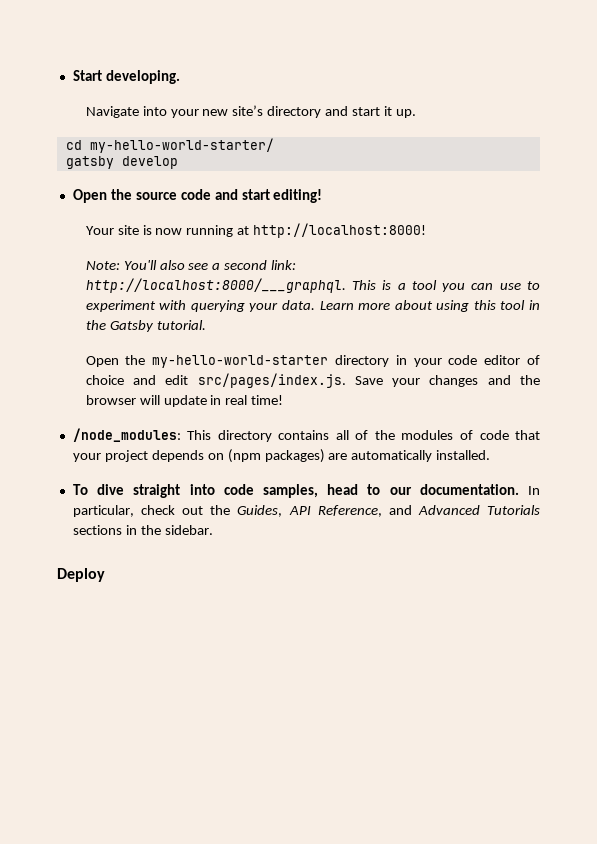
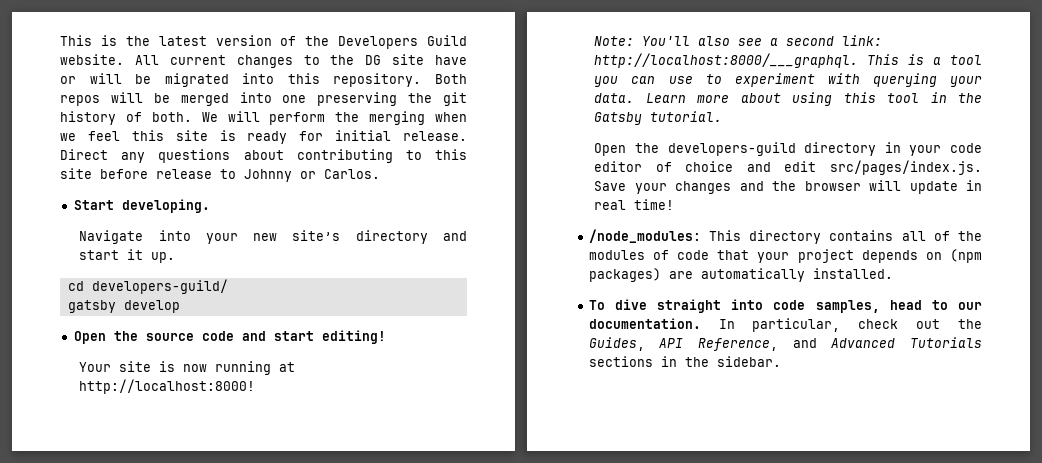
+ This is the latest version of the Developers Guild website. All current changes to the DG site have or will be migrated into this repository. Both repos will be merged into one preserving the git history of both. We will perform the merging when we feel this site is ready for initial release. Direct any questions about contributing to this site before release to Johnny or Carlos.
- cd my-hello-world-starter/
+ cd developers-guild/
- Open the my-hello-world-starter directory in your code editor of choice and edit src/pages/index.js. Save your changes and the browser will update in real time!
+ Open the developers-guild directory in your code editor of choice and edit src/pages/index.js. Save your changes and the browser will update in real time!
- Deploy

